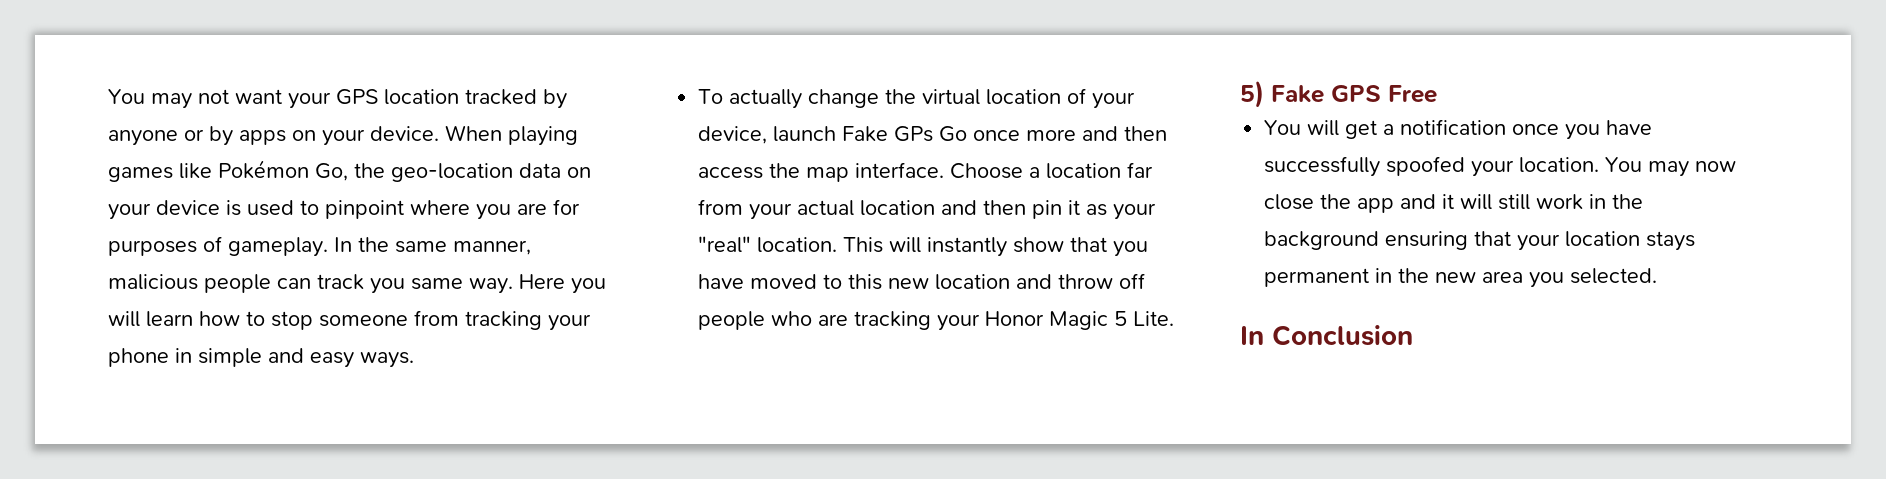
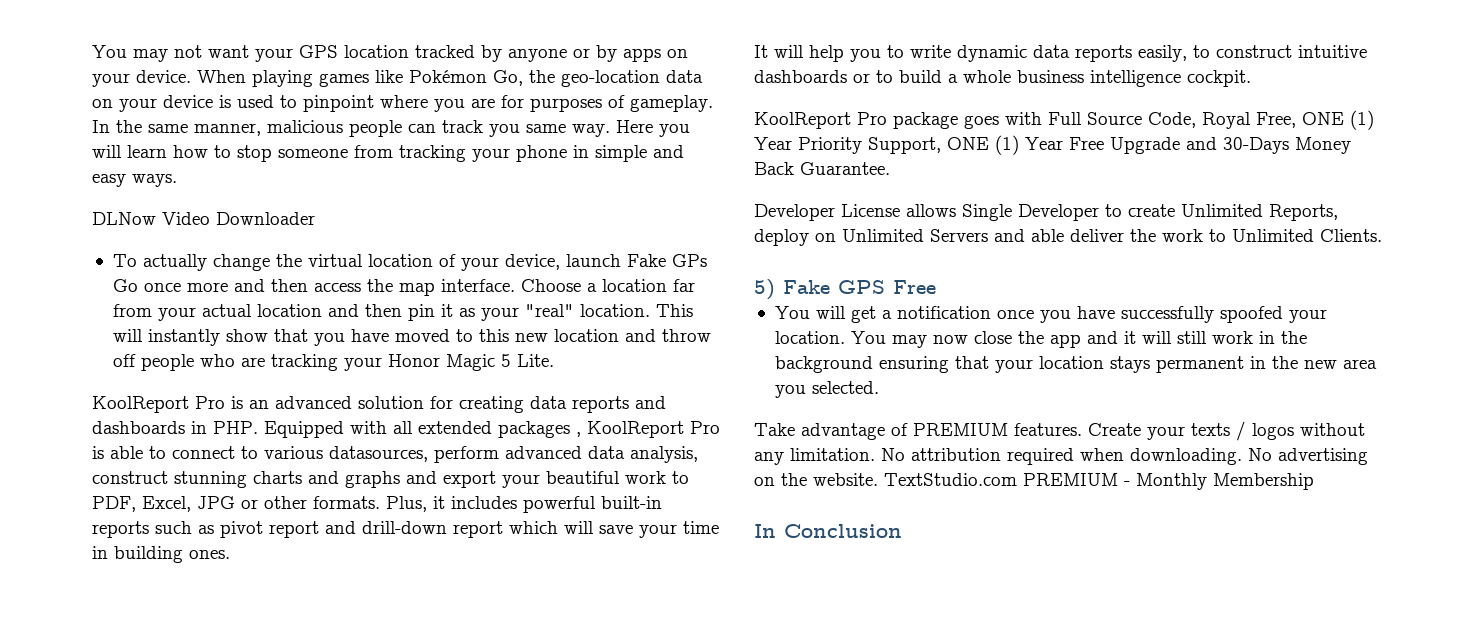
+ DLNow Video Downloader
+ KoolReport Pro is an advanced solution for creating data reports and dashboards in PHP. Equipped with all extended packages , KoolReport Pro is able to connect to various datasources, perform advanced data analysis, construct stunning charts and graphs and export your beautiful work to PDF, Excel, JPG or other formats. Plus, it includes powerful built-in reports such as pivot report and drill-down report which will save your time in building ones.
+ It will help you to write dynamic data reports easily, to construct intuitive dashboards or to build a whole business intelligence cockpit.
+ KoolReport Pro package goes with Full Source Code, Royal Free, ONE (1) Year Priority Support, ONE (1) Year Free Upgrade and 30-Days Money Back Guarantee.
+ Developer License allows Single Developer to create Unlimited Reports, deploy on Unlimited Servers and able deliver the work to Unlimited Clients.
+ Take advantage of PREMIUM features. Create your texts / logos without any limitation. No attribution required when downloading. No advertising on the website. TextStudio.com PREMIUM - Monthly Membership

